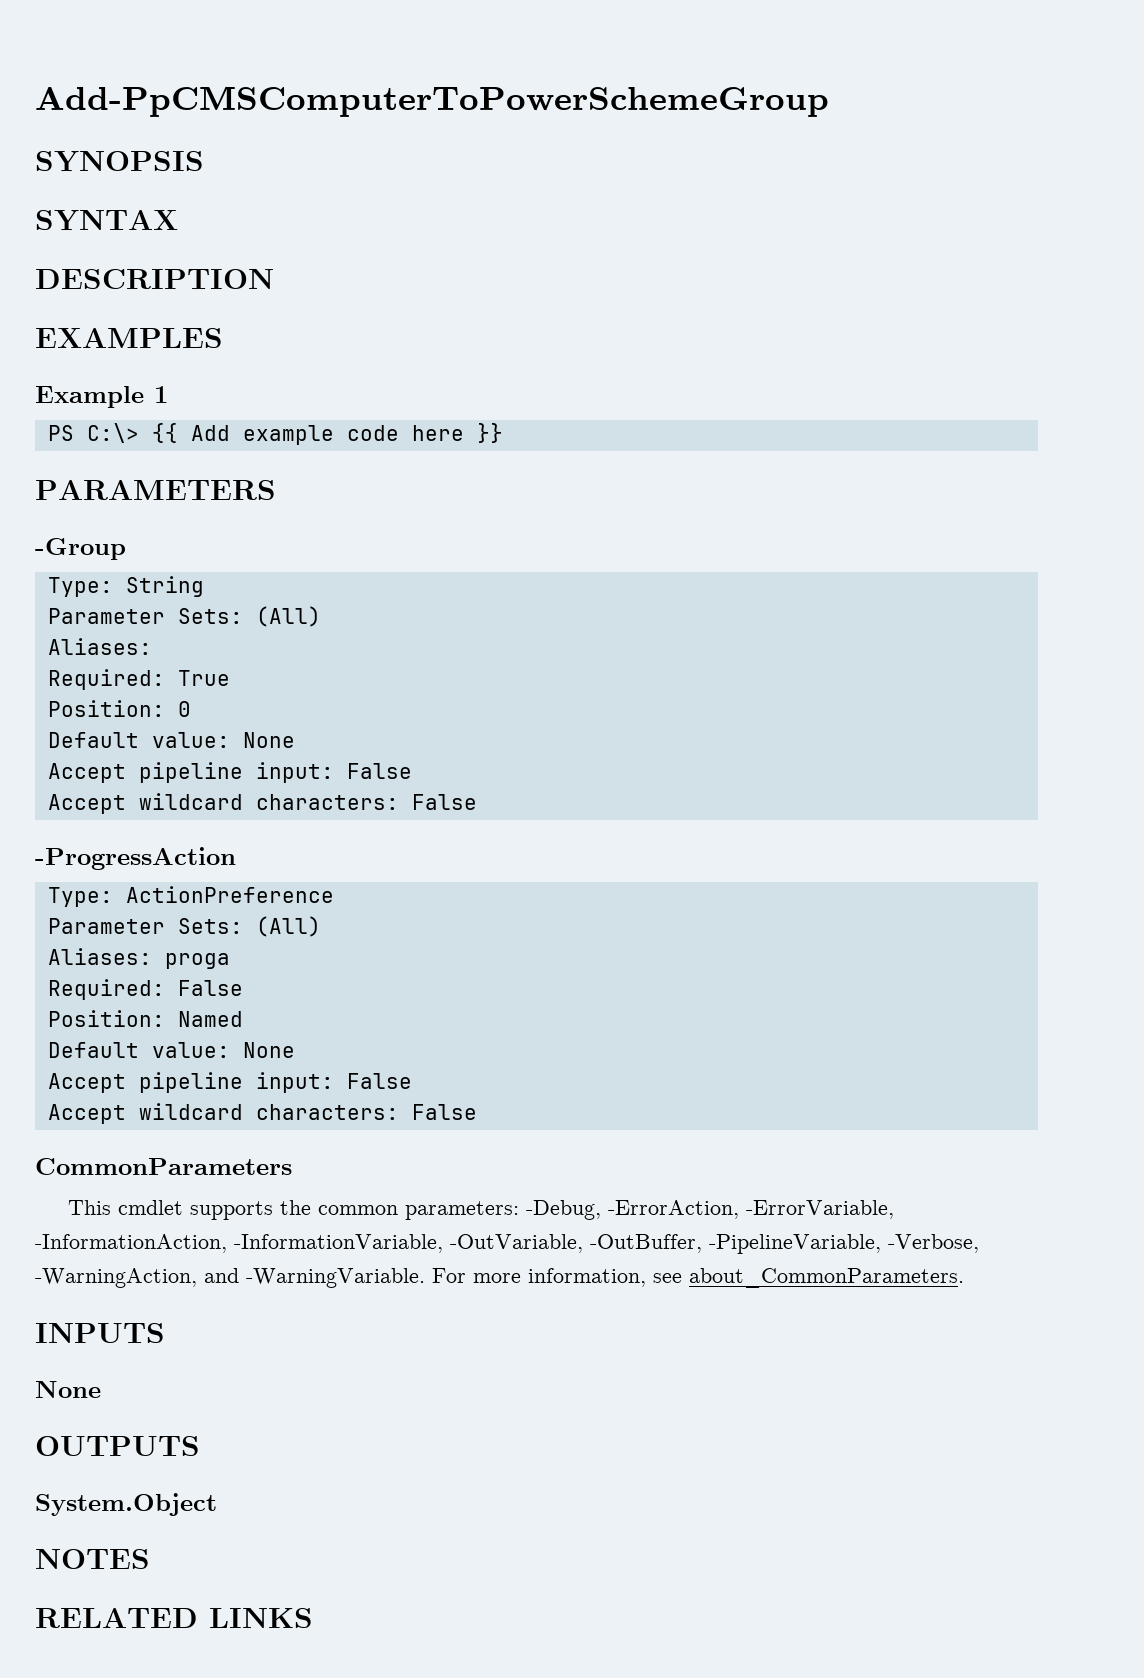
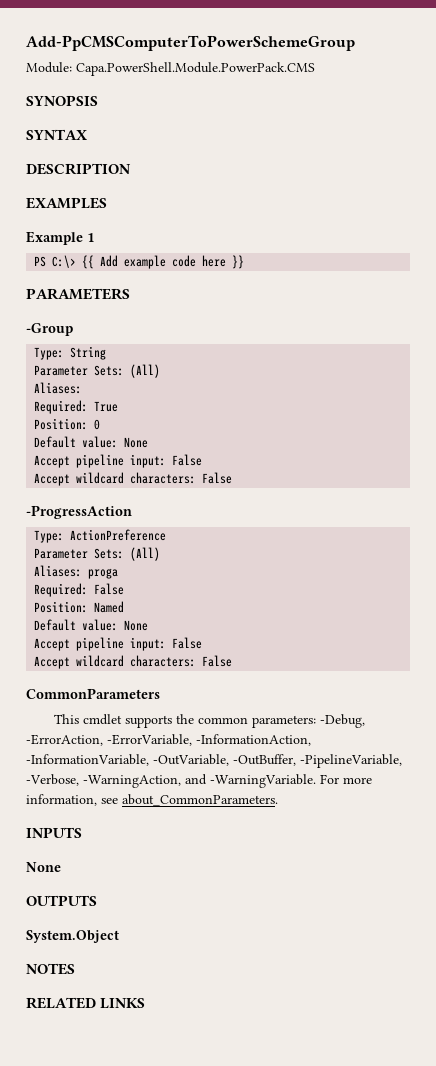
+ Module: Capa.PowerShell.Module.PowerPack.CMS

